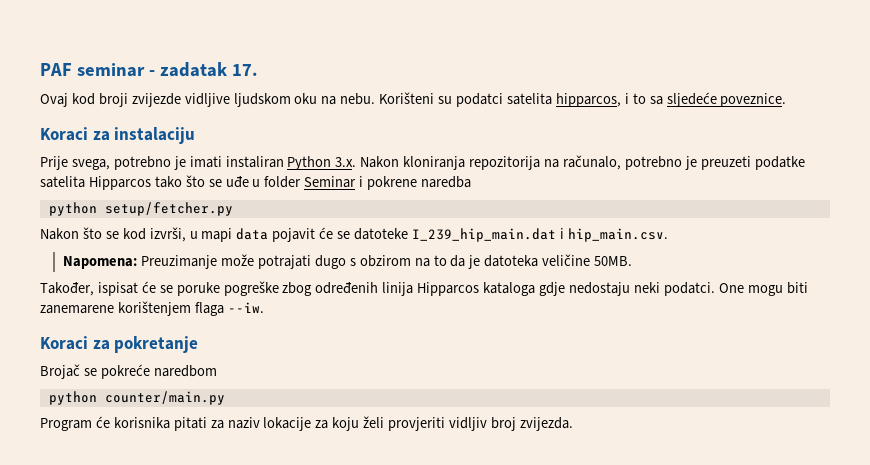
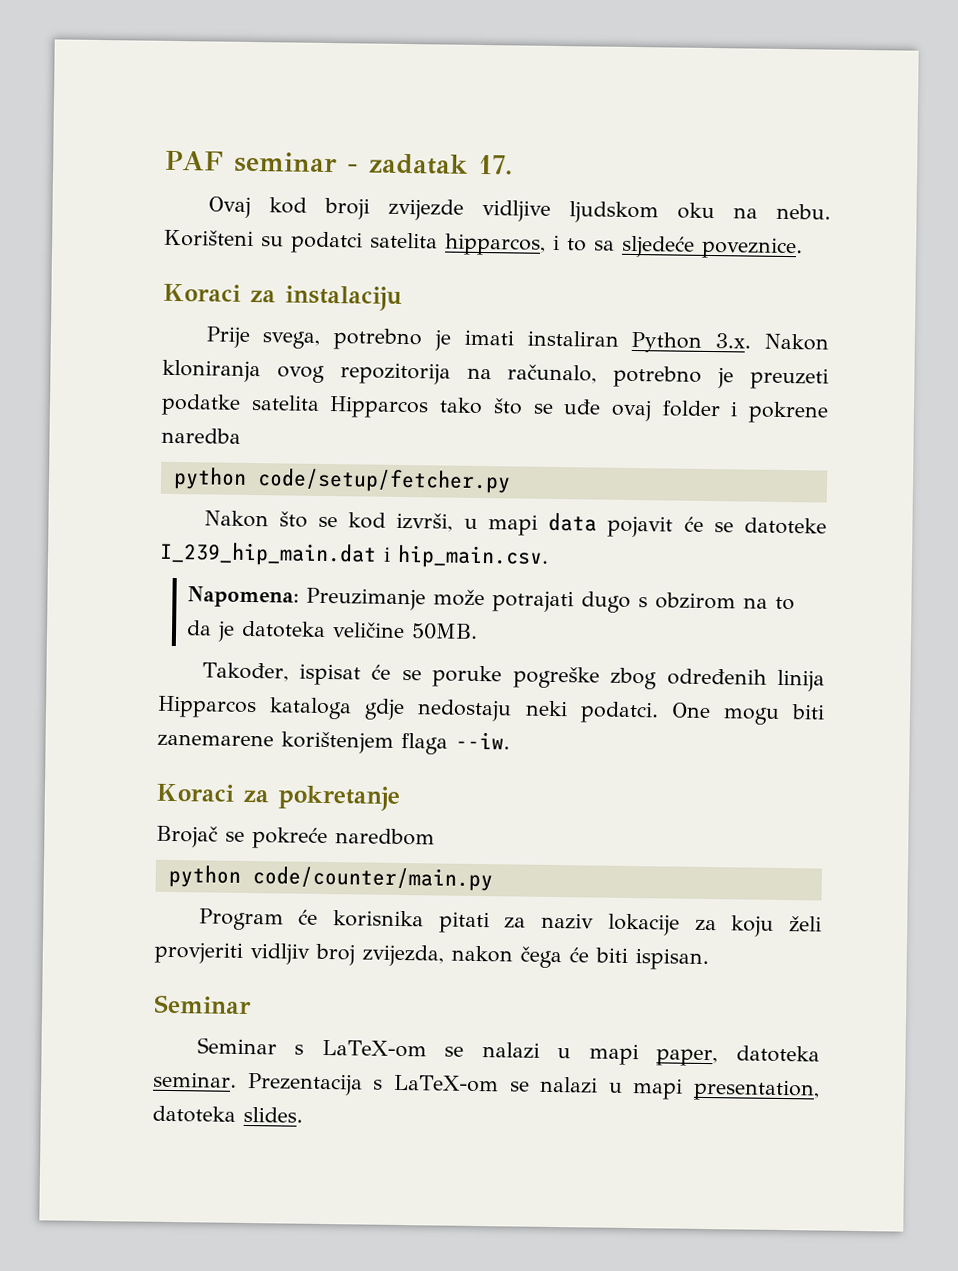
- Prije svega, potrebno je imati instaliran Python 3.x. Nakon kloniranja repozitorija na računalo, potrebno je preuzeti podatke satelita Hipparcos tako što se uđe u folder Seminar i pokrene naredba
+ Prije svega, potrebno je imati instaliran Python 3.x. Nakon kloniranja ovog repozitorija na računalo, potrebno je preuzeti podatke satelita Hipparcos tako što se uđe ovaj folder i pokrene naredba
- python setup/fetcher.py
+ python code/setup/fetcher.py
- python counter/main.py
+ python code/counter/main.py
- Program će korisnika pitati za naziv lokacije za koju želi provjeriti vidljiv broj zvijezda.
+ Program će korisnika pitati za naziv lokacije za koju želi provjeriti vidljiv broj zvijezda, nakon čega će biti ispisan.
+ Seminar
+ Seminar s LaTeX-om se nalazi u mapi paper, datoteka seminar. Prezentacija s LaTeX-om se nalazi u mapi presentation, datoteka slides.

